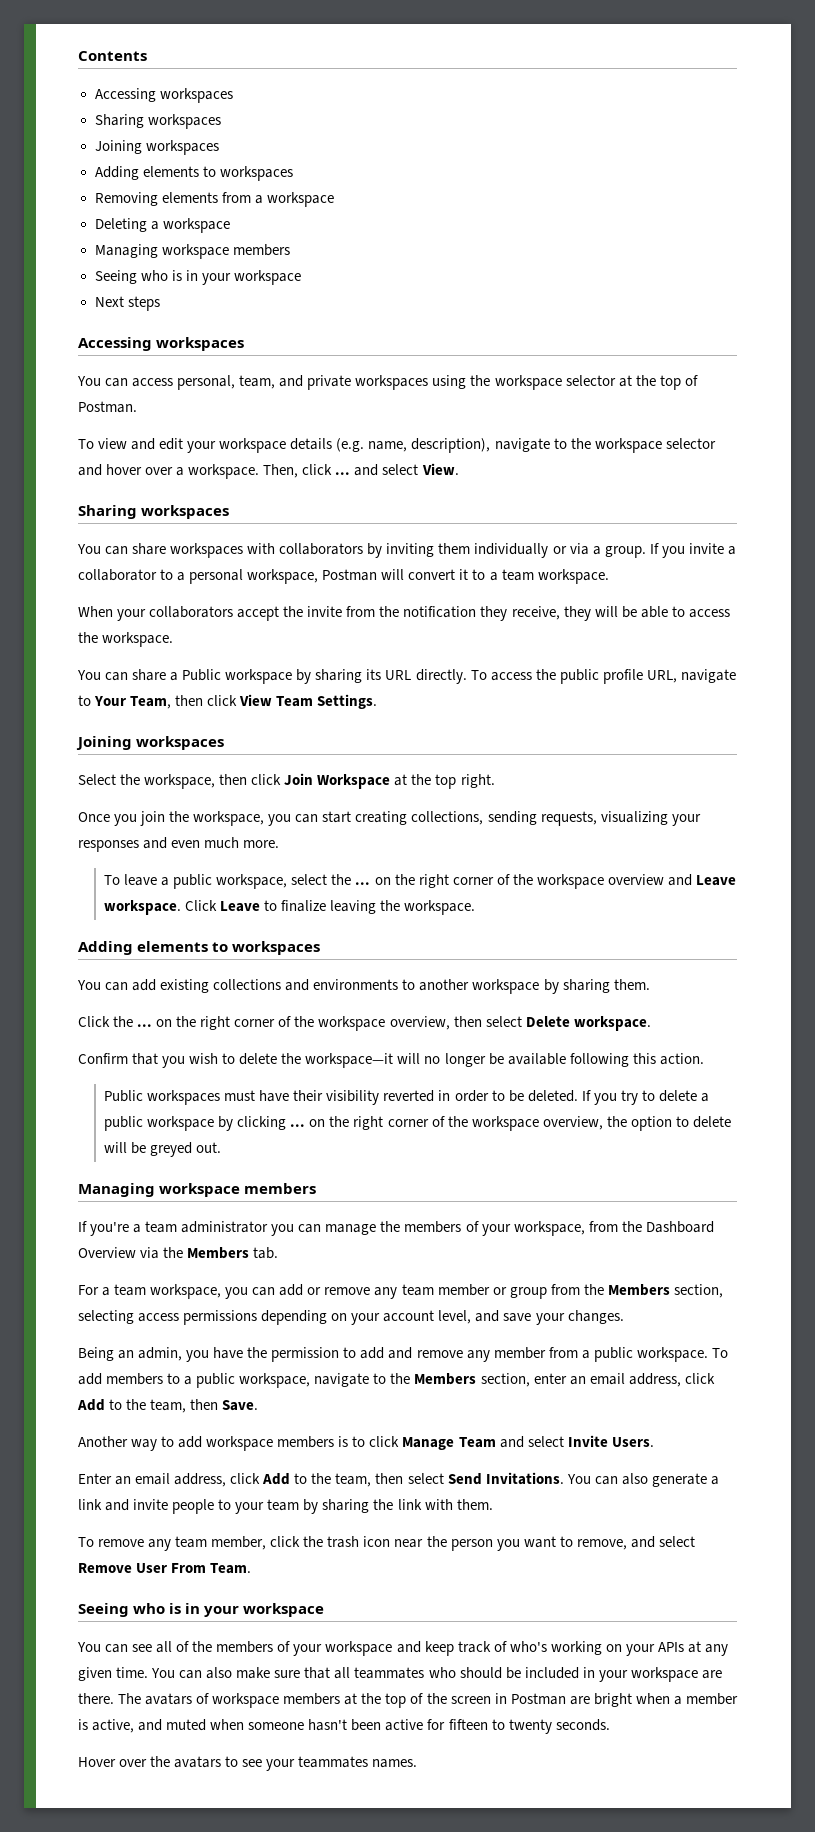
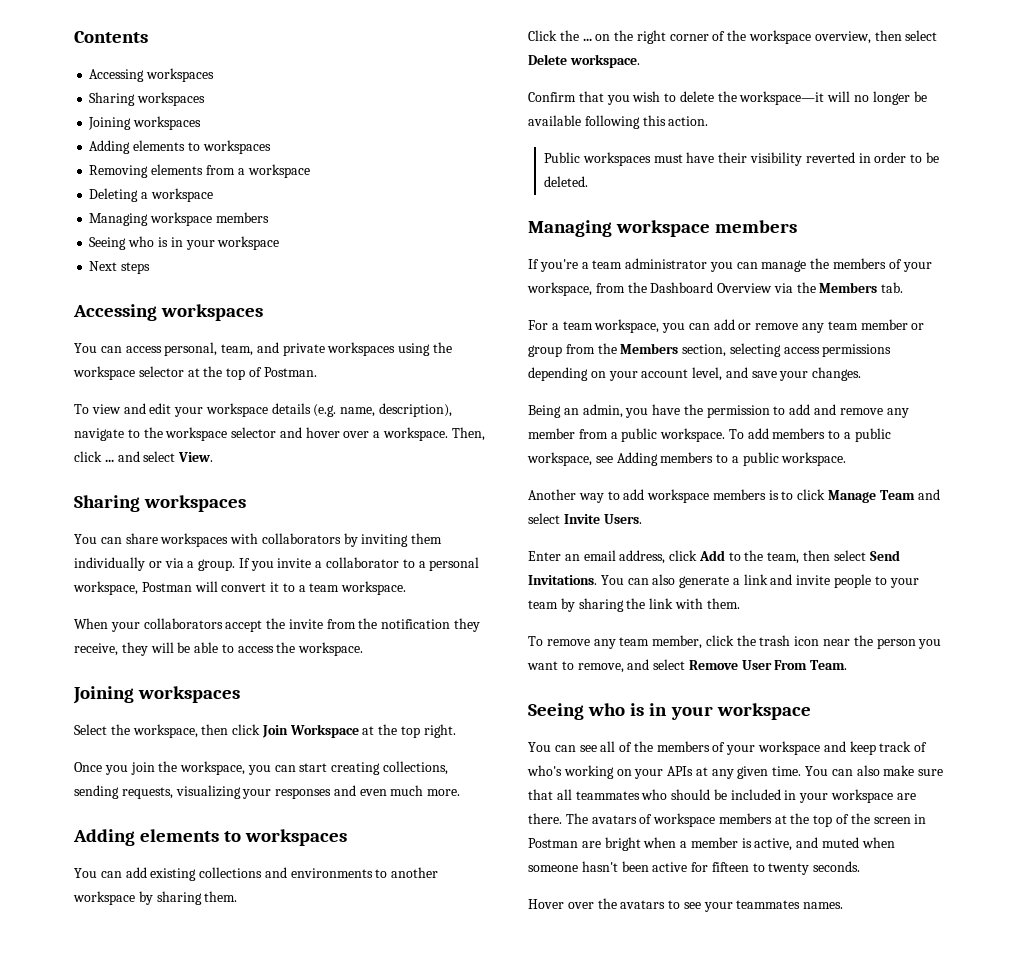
- You can share a Public workspace by sharing its URL directly. To access the public profile URL, navigate to Your Team, then click View Team Settings.
- To leave a public workspace, select the ... on the right corner of the workspace overview and Leave workspace. Click Leave to finalize leaving the workspace.
- If you try to delete a public workspace by clicking ... on the right corner of the workspace overview, the option to delete will be greyed out.
- To add members to a public workspace, navigate to the Members section, enter an email address, click Add to the team, then Save.
+ To add members to a public workspace, see Adding members to a public workspace.

